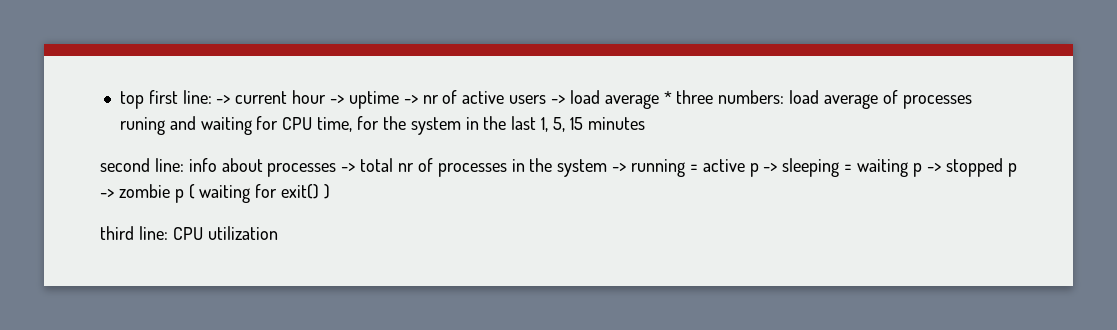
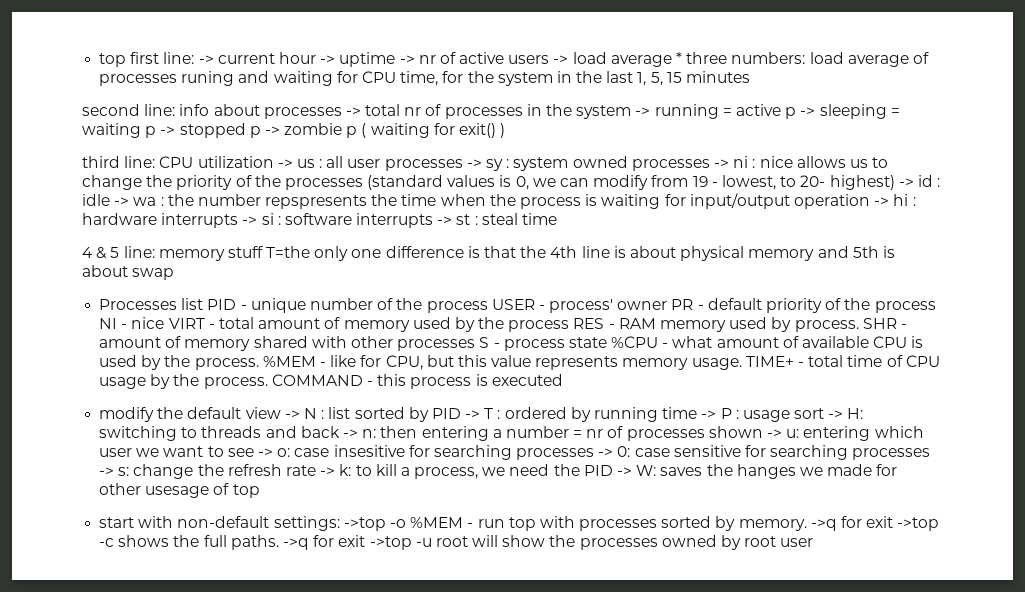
- third line: CPU utilization
+ third line: CPU utilization -> us : all user processes -> sy : system owned processes -> ni : nice allows us to change the priority of the processes (standard values is 0, we can modify from 19 - lowest, to 20- highest) -> id : idle -> wa : the number repspresents the time when the process is waiting for input/output operation -> hi : hardware interrupts -> si : software interrupts -> st : steal time
+ 4 & 5 line: memory stuff T=the only one difference is that the 4th line is about physical memory and 5th is about swap
+ Processes list PID - unique number of the process USER - process' owner PR - default priority of the process NI - nice VIRT - total amount of memory used by the process RES - RAM memory used by process. SHR - amount of memory shared with other processes S - process state %CPU - what amount of available CPU is used by the process. %MEM - like for CPU, but this value represents memory usage. TIME+ - total time of CPU usage by the process. COMMAND - this process is executed
+ modify the default view -> N : list sorted by PID -> T : ordered by running time -> P : usage sort -> H: switching to threads and back -> n: then entering a number = nr of processes shown -> u: entering which user we want to see -> o: case insesitive for searching processes -> 0: case sensitive for searching processes -> s: change the refresh rate -> k: to kill a process, we need the PID -> W: saves the hanges we made for other usesage of top
+ start with non-default settings: ->top -o %MEM - run top with processes sorted by memory. ->q for exit ->top -c shows the full paths. ->q for exit ->top -u root will show the processes owned by root user

